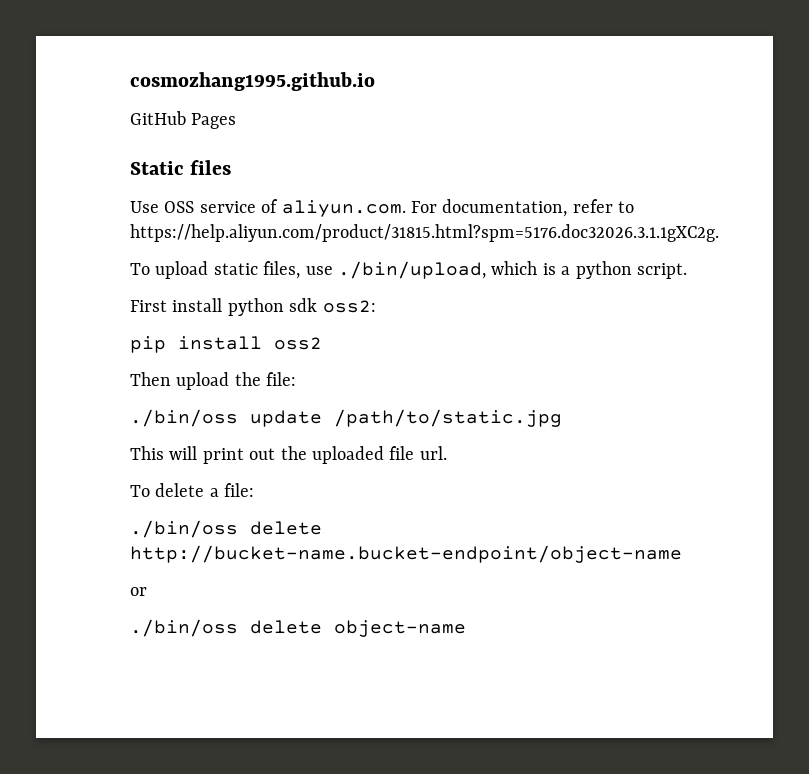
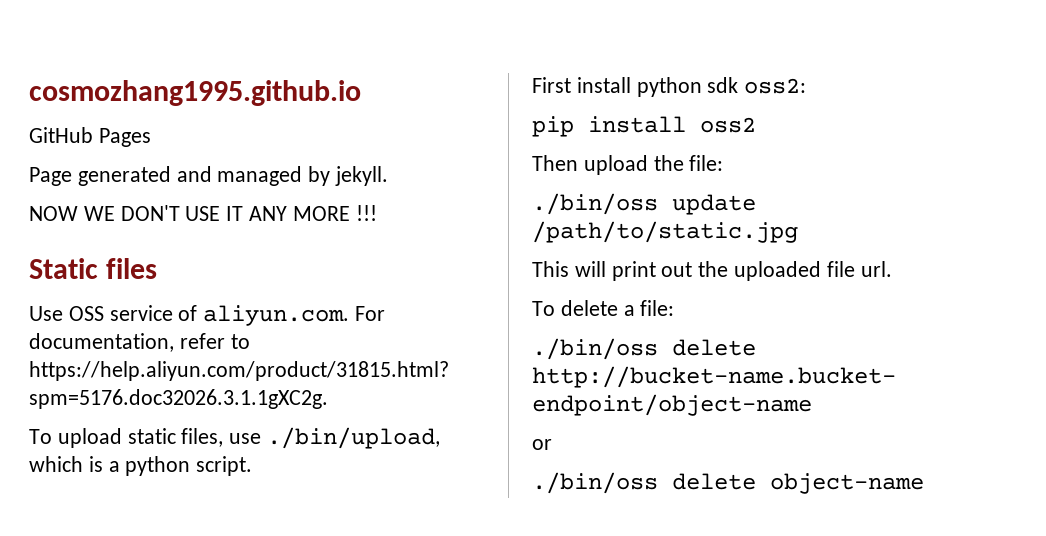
+ Page generated and managed by jekyll.
+ NOW WE DON'T USE IT ANY MORE !!!

